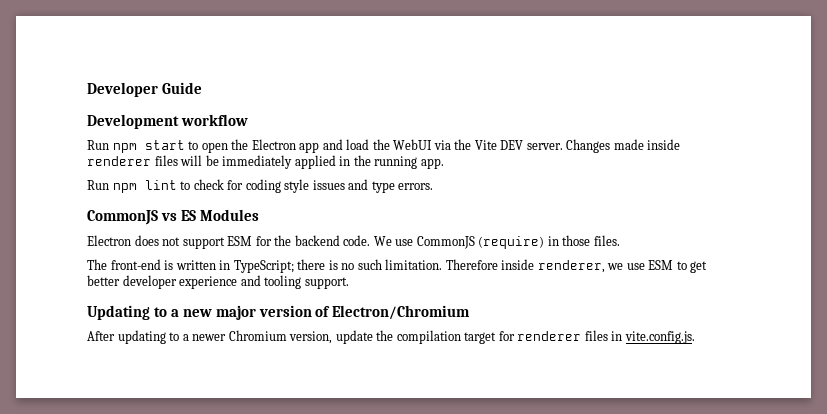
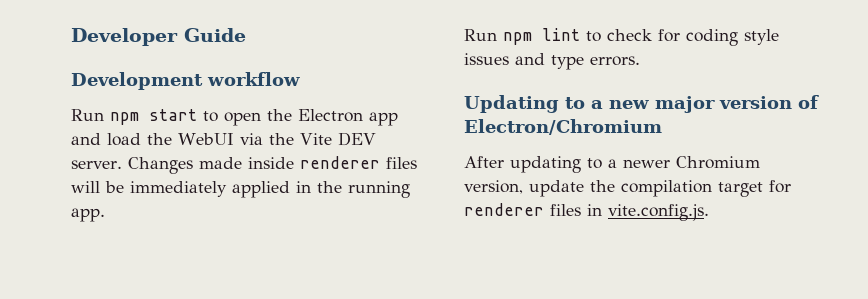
- CommonJS vs ES Modules
- Electron does not support ESM for the backend code. We use CommonJS (require) in those files.
- The front-end is written in TypeScript; there is no such limitation. Therefore inside renderer, we use ESM to get better developer experience and tooling support.

